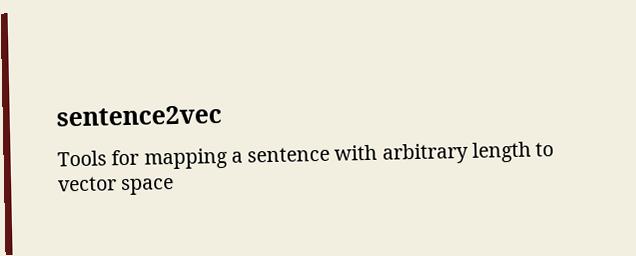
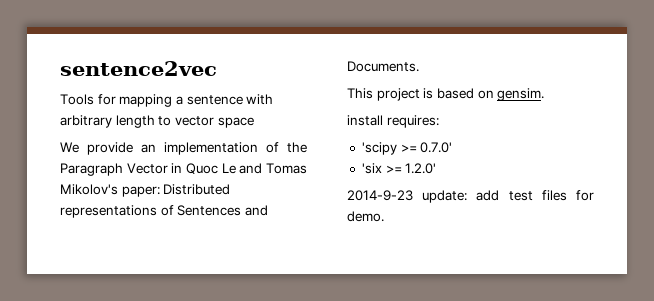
+ We provide an implementation of the Paragraph Vector in Quoc Le and Tomas Mikolov's paper: Distributed representations of Sentences and Documents.
+ This project is based on gensim.
+ install requires:
+ 'scipy >= 0.7.0'
+ 'six >= 1.2.0'
+ 2014-9-23 update: add test files for demo.

